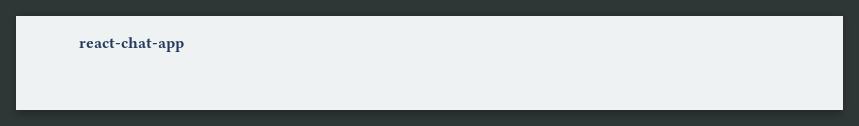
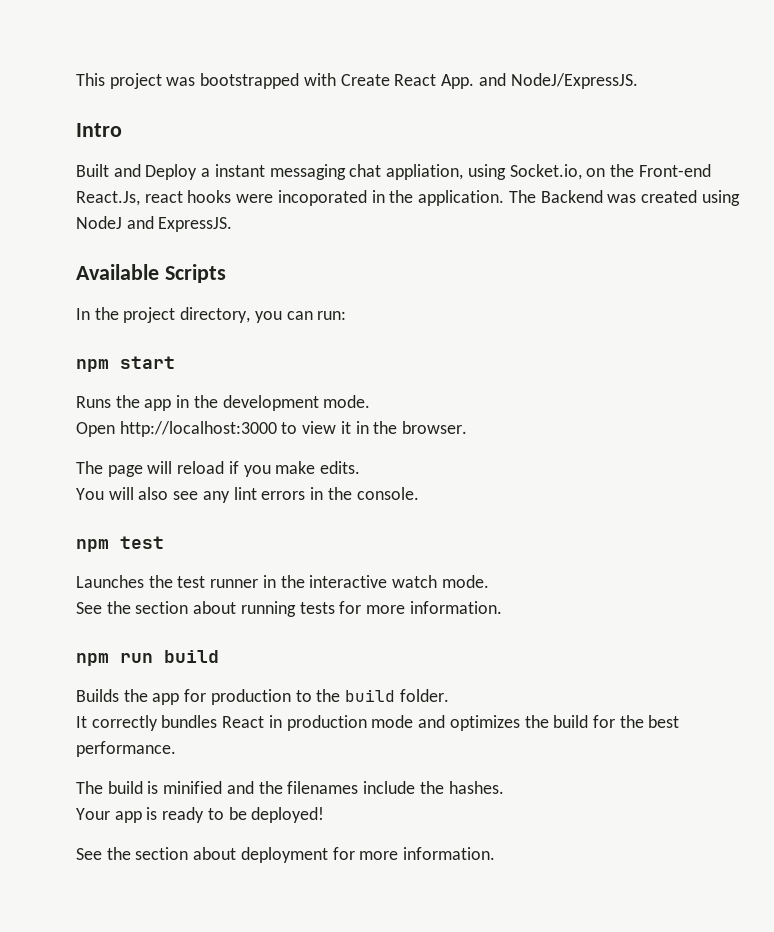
- react-chat-app
+ This project was bootstrapped with Create React App. and NodeJ/ExpressJS.
+ Intro
+ Built and Deploy a instant messaging chat appliation, using Socket.io, on the Front-end React.Js, react hooks were incoporated in the application. The Backend was created using NodeJ and ExpressJS.
+ Available Scripts
+ In the project directory, you can run:
+ npm start
+ Runs the app in the development mode.
+ Open http://localhost:3000 to view it in the browser.
+ The page will reload if you make edits.
+ You will also see any lint errors in the console.
+ npm test
+ Launches the test runner in the interactive watch mode.
+ See the section about running tests for more information.
+ npm run build
+ Builds the app for production to the build folder.
+ It correctly bundles React in production mode and optimizes the build for the best performance.
+ The build is minified and the filenames include the hashes.
+ Your app is ready to be deployed!
+ See the section about deployment for more information.

